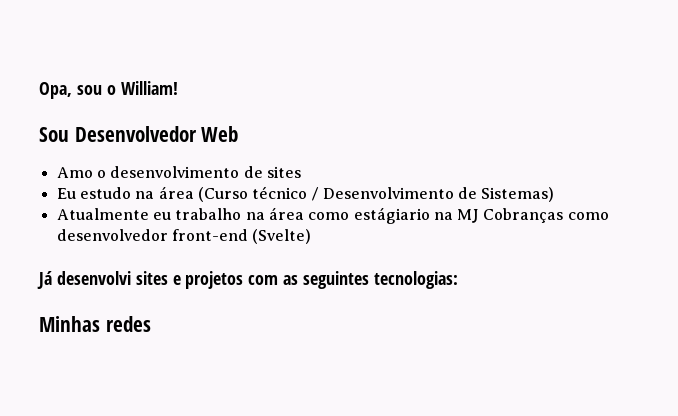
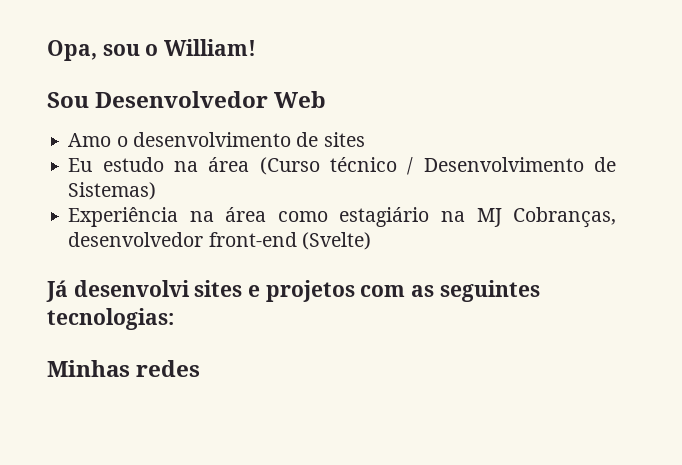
- Atualmente eu trabalho na área como estágiario na MJ Cobranças como desenvolvedor front-end (Svelte)
+ Experiência na área como estagiário na MJ Cobranças, desenvolvedor front-end (Svelte)

